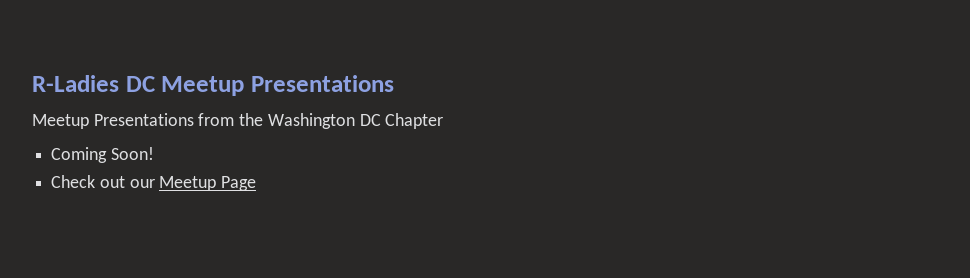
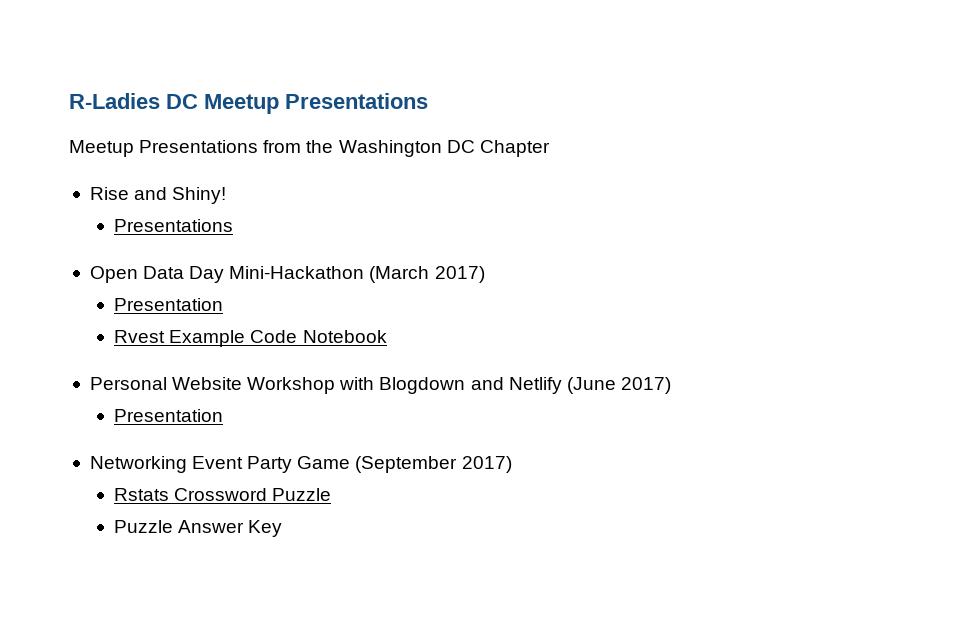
- Coming Soon!
- Check out our Meetup Page
+ Rise and Shiny!
+ Presentations
+ Open Data Day Mini-Hackathon (March 2017)
+ Presentation
+ Rvest Example Code Notebook
+ Personal Website Workshop with Blogdown and Netlify (June 2017)
+ Presentation
+ Networking Event Party Game (September 2017)
+ Rstats Crossword Puzzle
+ Puzzle Answer Key

